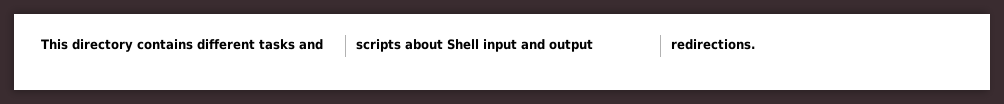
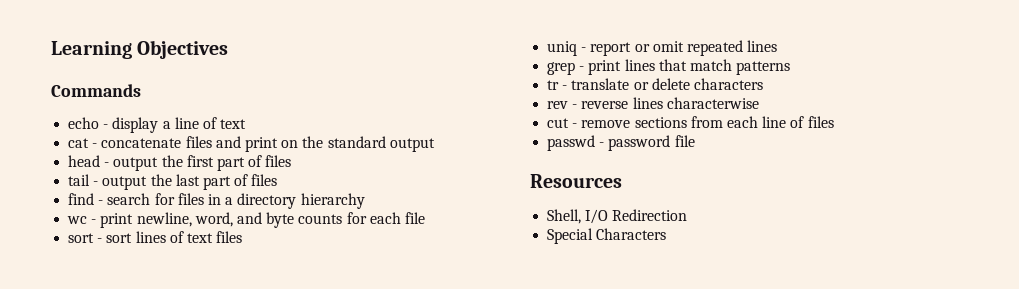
- This directory contains different tasks and scripts about Shell input and output redirections.
+ Learning Objectives
+ Commands
+ echo - display a line of text
+ cat - concatenate files and print on the standard output
+ head - output the first part of files
+ tail - output the last part of files
+ find - search for files in a directory hierarchy
+ wc - print newline, word, and byte counts for each file
+ sort - sort lines of text files
+ uniq - report or omit repeated lines
+ grep - print lines that match patterns
+ tr - translate or delete characters
+ rev - reverse lines characterwise
+ cut - remove sections from each line of files
+ passwd - password file
+ Resources
+ Shell, I/O Redirection
+ Special Characters

